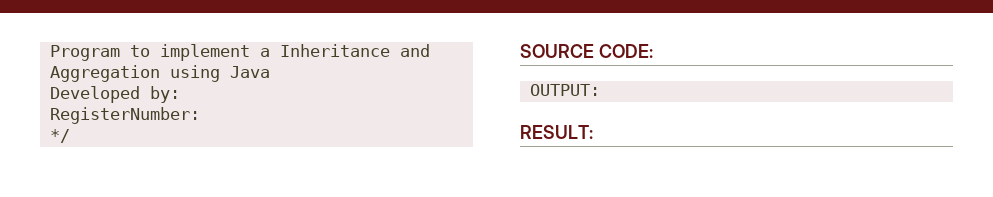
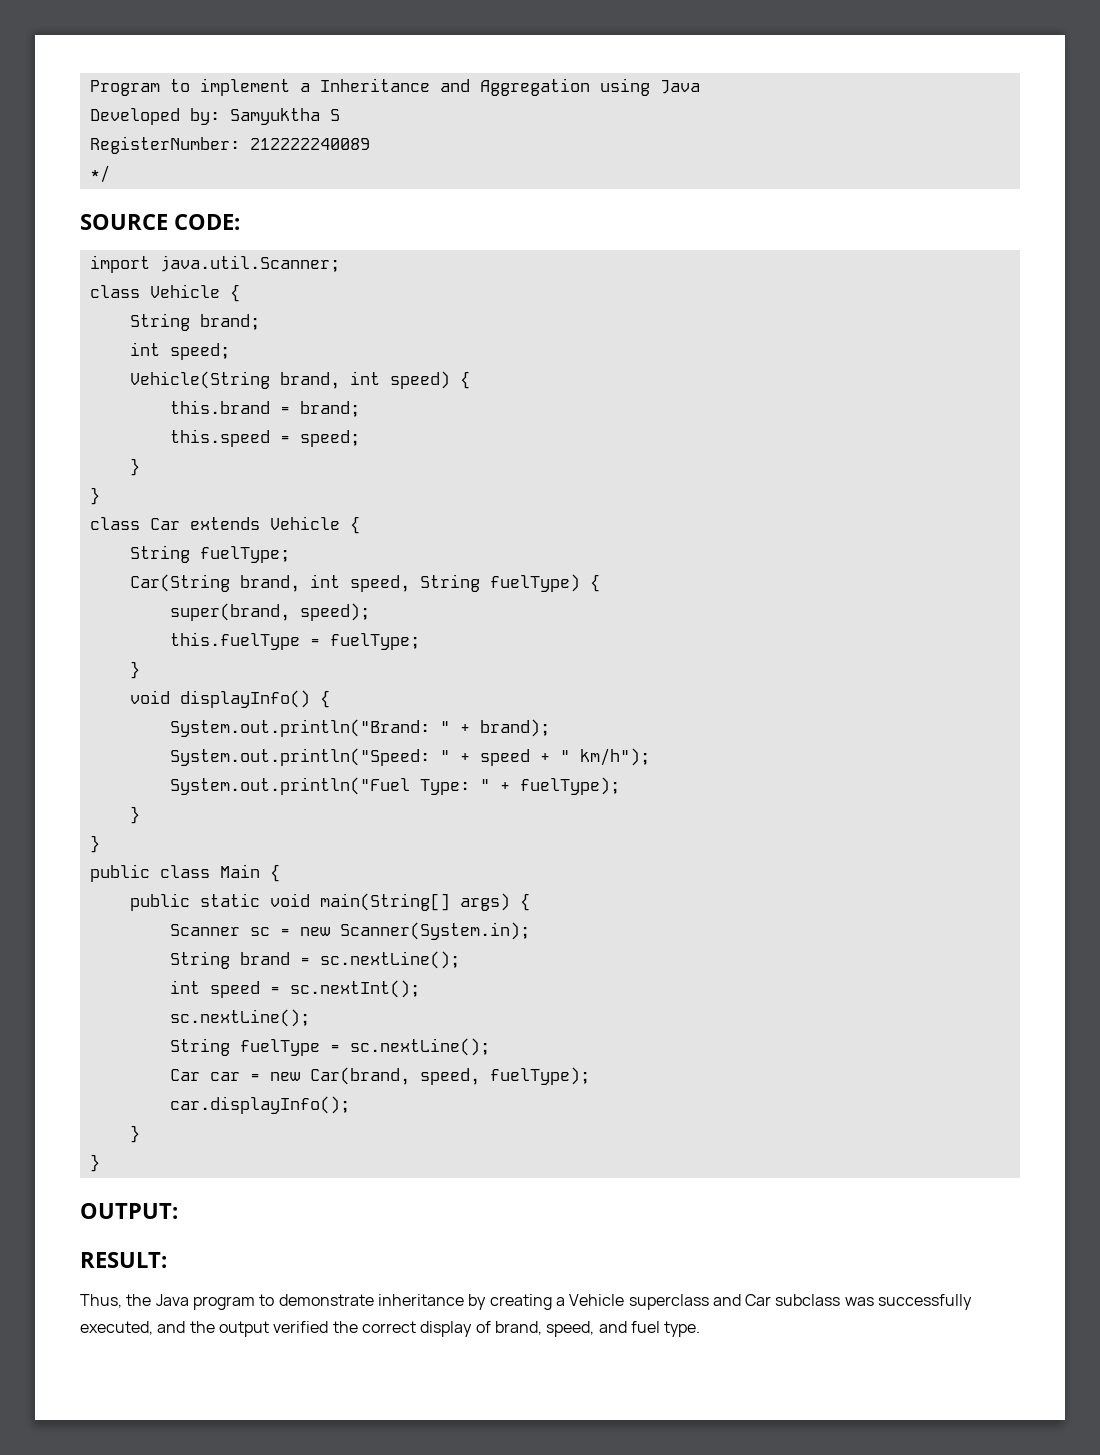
- Developed by:
+ Developed by: Samyuktha S
- RegisterNumber:
+ RegisterNumber: 212222240089
+ import java.util.Scanner;
+ class Vehicle {
+ String brand;
+ int speed;
+ Vehicle(String brand, int speed) {
+ this.brand = brand;
+ this.speed = speed;
+ }
+ }
+ class Car extends Vehicle {
+ String fuelType;
+ Car(String brand, int speed, String fuelType) {
+ super(brand, speed);
+ this.fuelType = fuelType;
+ }
+ void displayInfo() {
+ System.out.println("Brand: " + brand);
+ System.out.println("Speed: " + speed + " km/h");
+ System.out.println("Fuel Type: " + fuelType);
+ }
+ }
+ public class Main {
+ public static void main(String[] args) {
+ Scanner sc = new Scanner(System.in);
+ String brand = sc.nextLine();
+ int speed = sc.nextInt();
+ sc.nextLine();
+ String fuelType = sc.nextLine();
+ Car car = new Car(brand, speed, fuelType);
+ car.displayInfo();
+ }
+ }
  OUTPUT:
  RESULT:
+ Thus, the Java program to demonstrate inheritance by creating a Vehicle superclass and Car subclass was successfully executed, and the output verified the correct display of brand, speed, and fuel type.

